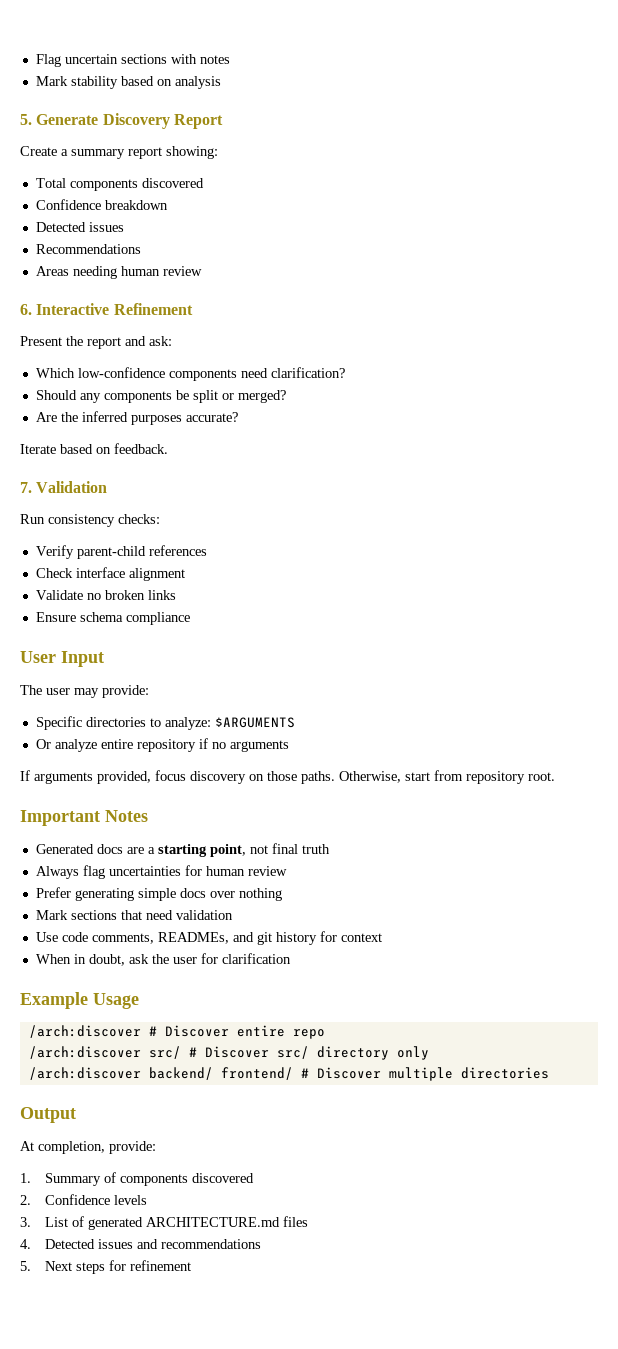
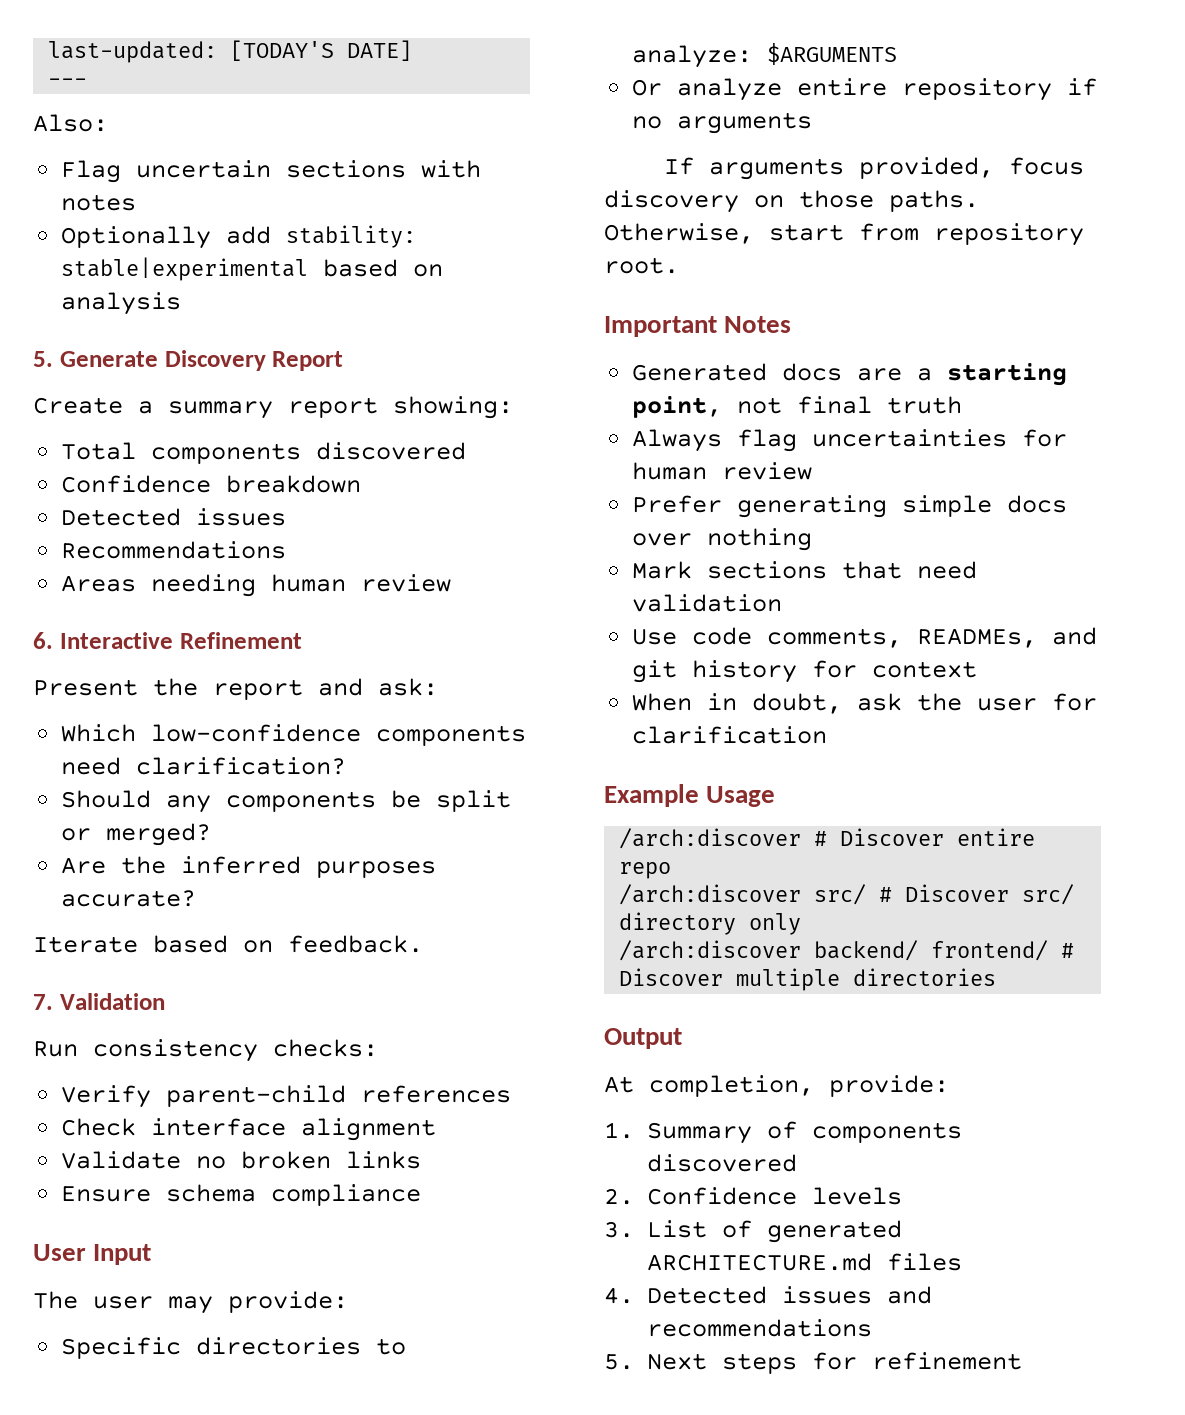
+ last-updated: [TODAY'S DATE]
+ ---
+ Also:
- Mark stability based on analysis
+ Optionally add stability: stable|experimental based on analysis

